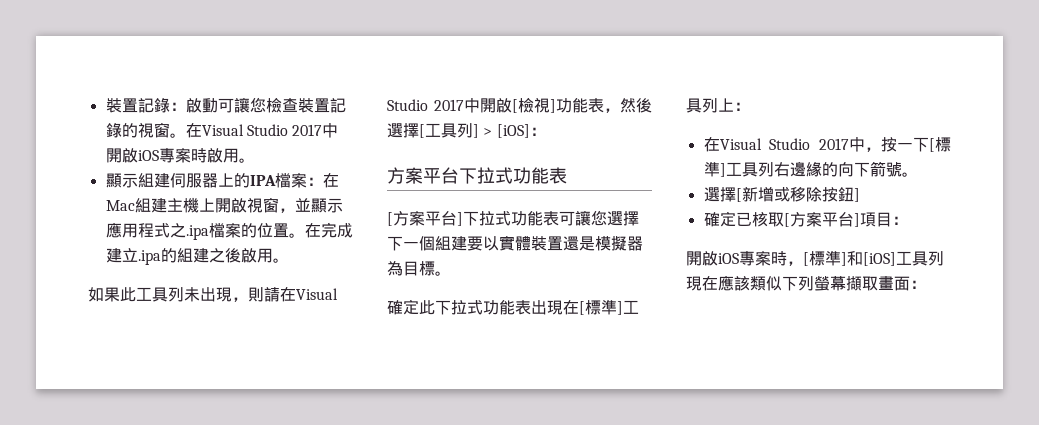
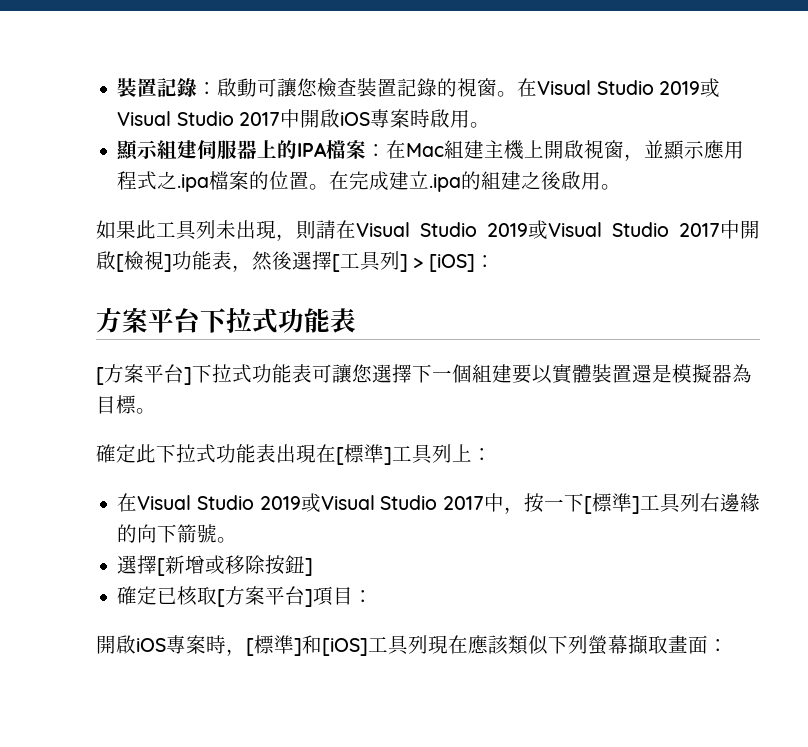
- 在Visual Studio 2017中開啟iOS專案時啟用。
+ 在Visual Studio 2019或Visual Studio 2017中開啟iOS專案時啟用。
- 如果此工具列未出現，則請在Visual Studio 2017中開啟[檢視]功能表，然後選擇[工具列] > [iOS]：
+ 如果此工具列未出現，則請在Visual Studio 2019或Visual Studio 2017中開啟[檢視]功能表，然後選擇[工具列] > [iOS]：
- 在Visual Studio 2017中，按一下[標準]工具列右邊緣的向下箭號。
+ 在Visual Studio 2019或Visual Studio 2017中，按一下[標準]工具列右邊緣的向下箭號。

